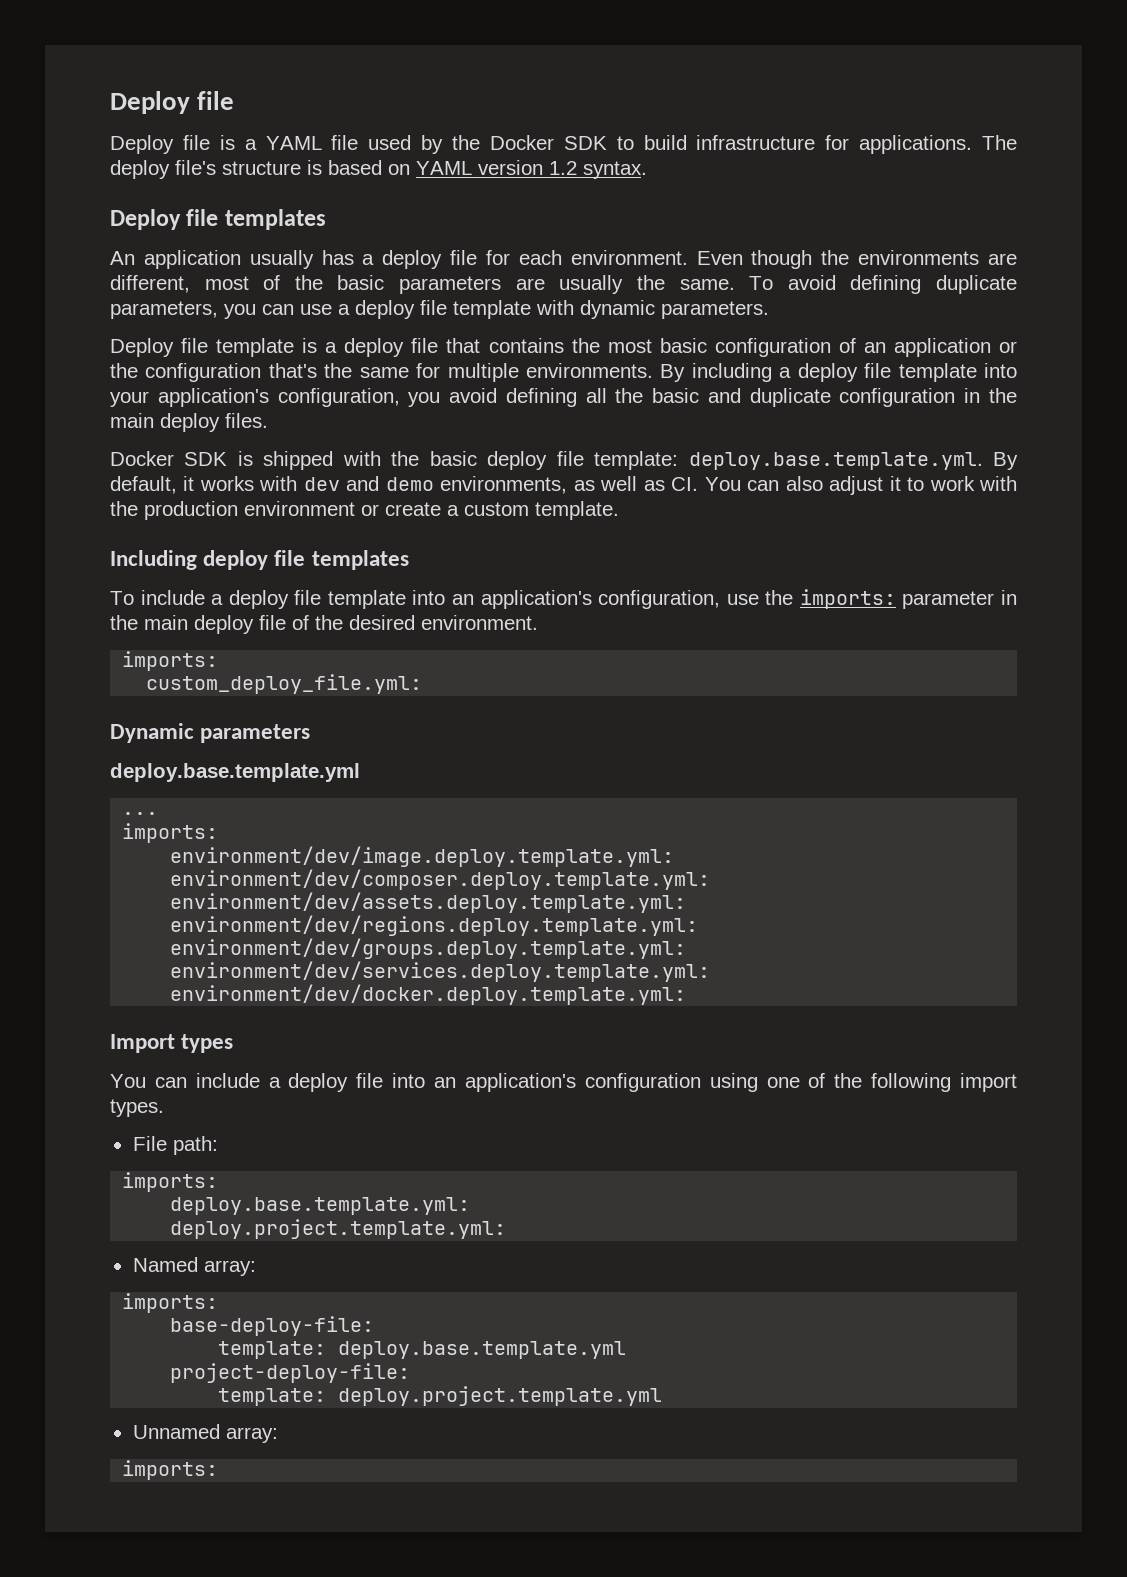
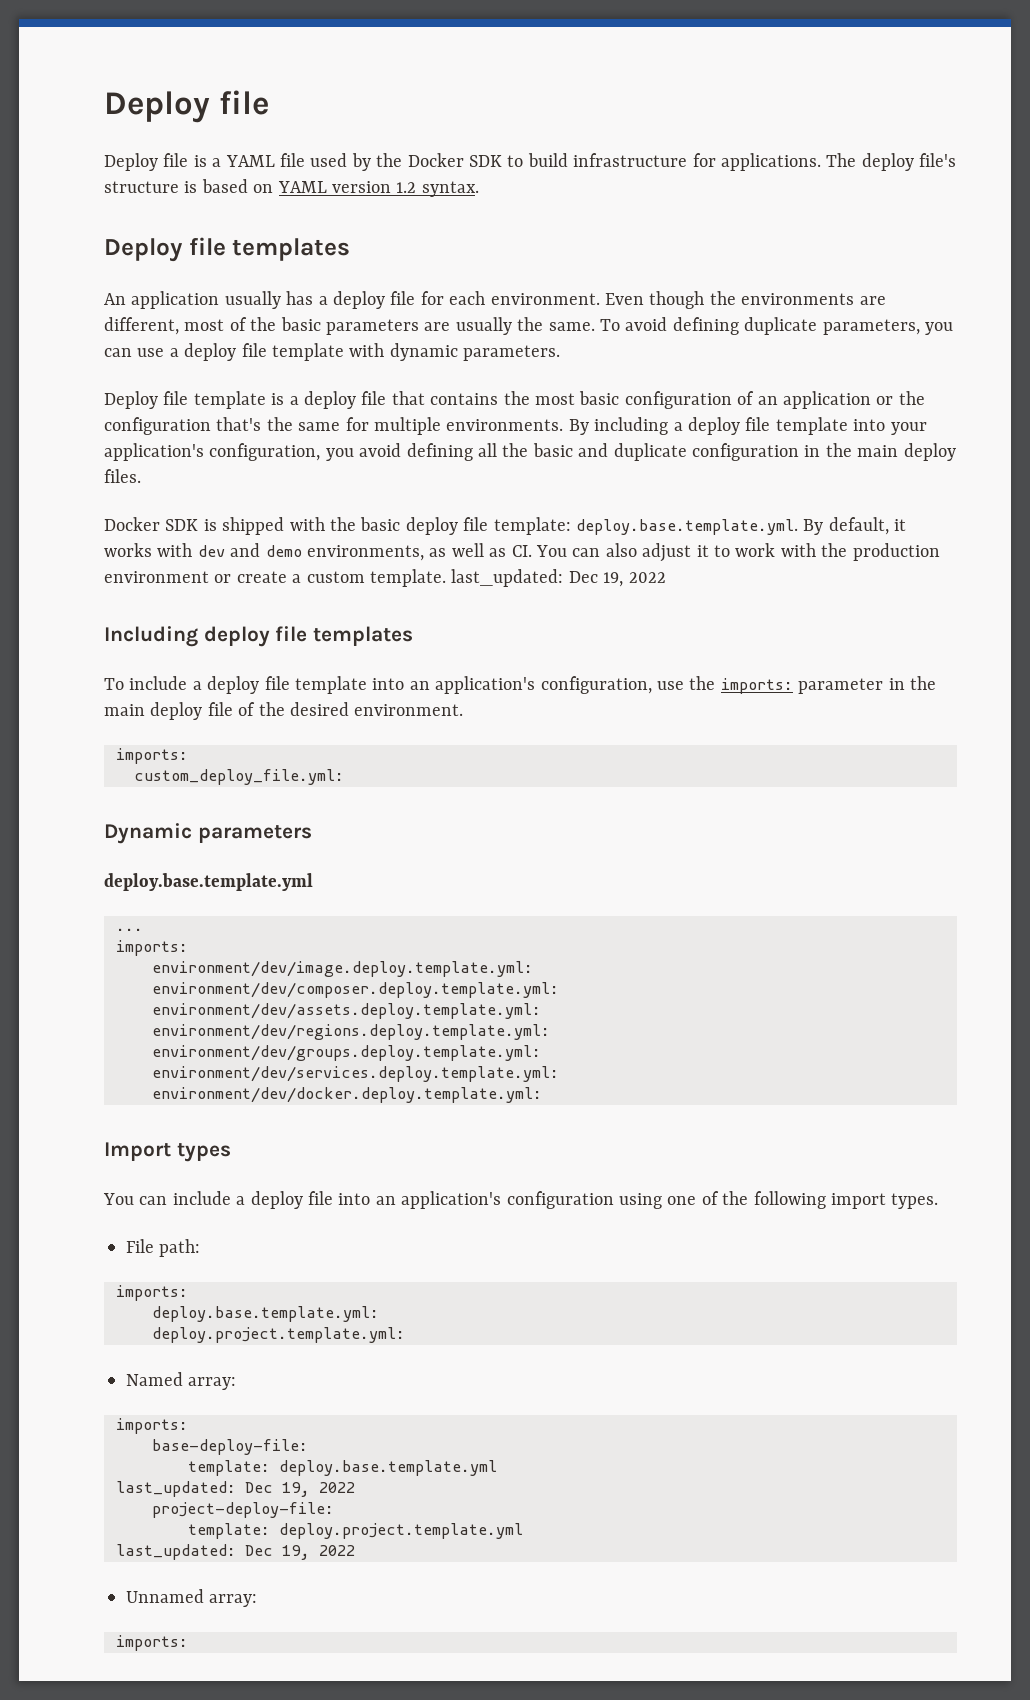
- Docker SDK is shipped with the basic deploy file template: deploy.base.template.yml. By default, it works with dev and demo environments, as well as CI. You can also adjust it to work with the production environment or create a custom template.
+ Docker SDK is shipped with the basic deploy file template: deploy.base.template.yml. By default, it works with dev and demo environments, as well as CI. You can also adjust it to work with the production environment or create a custom template. last_updated: Dec 19, 2022
  template: deploy.base.template.yml
+ last_updated: Dec 19, 2022
  template: deploy.project.template.yml
+ last_updated: Dec 19, 2022

